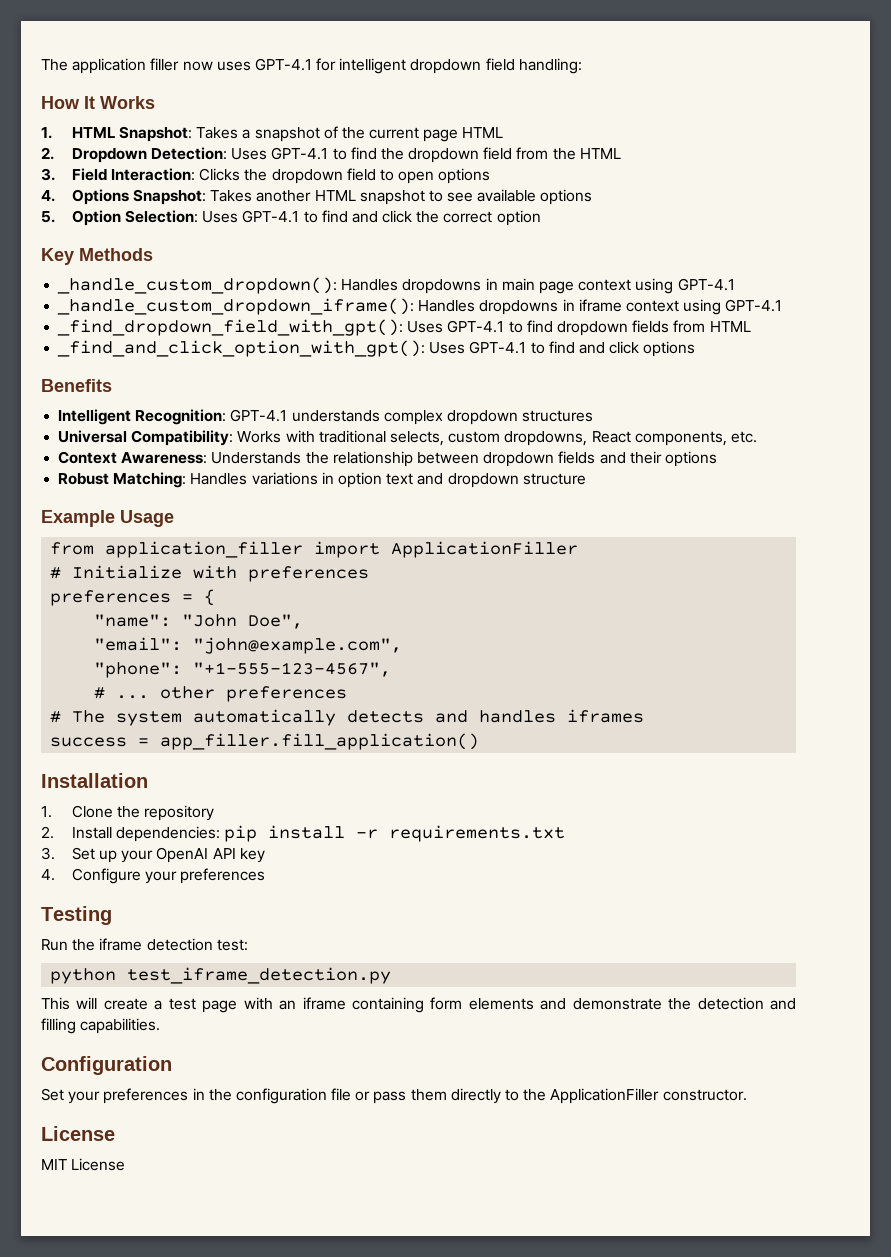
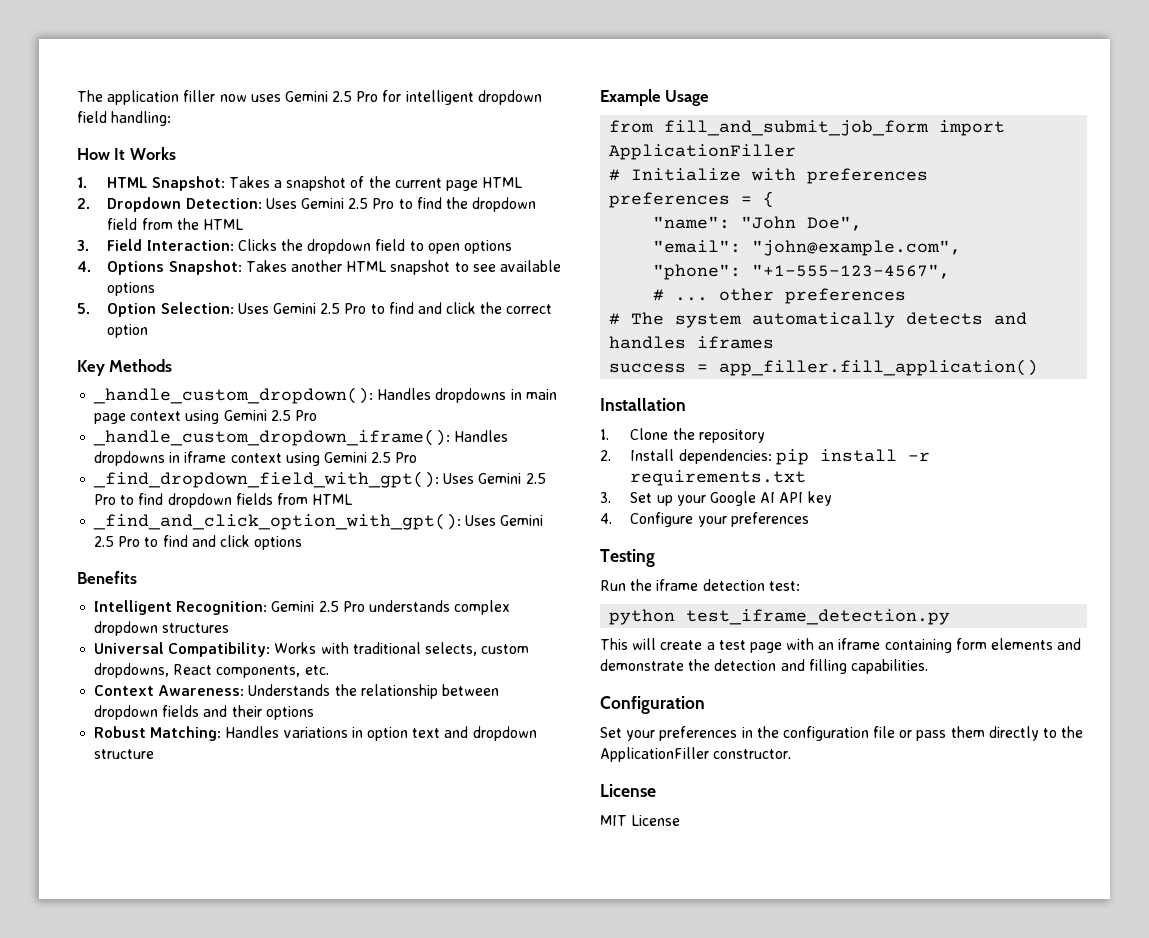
- The application filler now uses GPT-4.1 for intelligent dropdown field handling:
+ The application filler now uses Gemini 2.5 Pro for intelligent dropdown field handling:
- 2. Dropdown Detection: Uses GPT-4.1 to find the dropdown field from the HTML
+ 2. Dropdown Detection: Uses Gemini 2.5 Pro to find the dropdown field from the HTML
- 5. Option Selection: Uses GPT-4.1 to find and click the correct option
+ 5. Option Selection: Uses Gemini 2.5 Pro to find and click the correct option
- _handle_custom_dropdown(): Handles dropdowns in main page context using GPT-4.1
+ _handle_custom_dropdown(): Handles dropdowns in main page context using Gemini 2.5 Pro
- _handle_custom_dropdown_iframe(): Handles dropdowns in iframe context using GPT-4.1
+ _handle_custom_dropdown_iframe(): Handles dropdowns in iframe context using Gemini 2.5 Pro
- _find_dropdown_field_with_gpt(): Uses GPT-4.1 to find dropdown fields from HTML
+ _find_dropdown_field_with_gpt(): Uses Gemini 2.5 Pro to find dropdown fields from HTML
- _find_and_click_option_with_gpt(): Uses GPT-4.1 to find and click options
+ _find_and_click_option_with_gpt(): Uses Gemini 2.5 Pro to find and click options
- Intelligent Recognition: GPT-4.1 understands complex dropdown structures
+ Intelligent Recognition: Gemini 2.5 Pro understands complex dropdown structures
- from application_filler import ApplicationFiller
+ from fill_and_submit_job_form import ApplicationFiller
- 3. Set up your OpenAI API key
+ 3. Set up your Google AI API key

